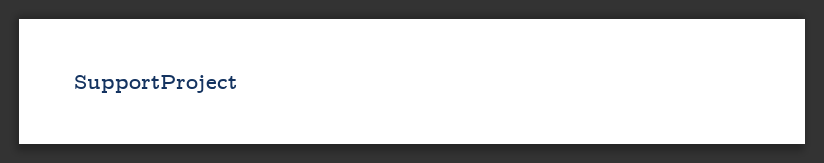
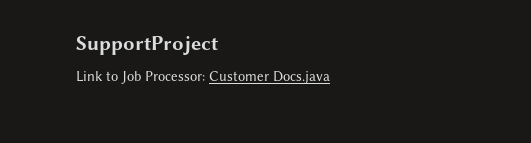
+ Link to Job Processor: Customer Docs.java

